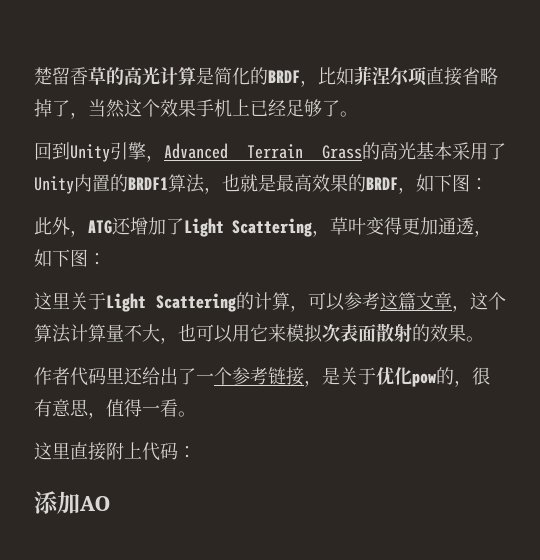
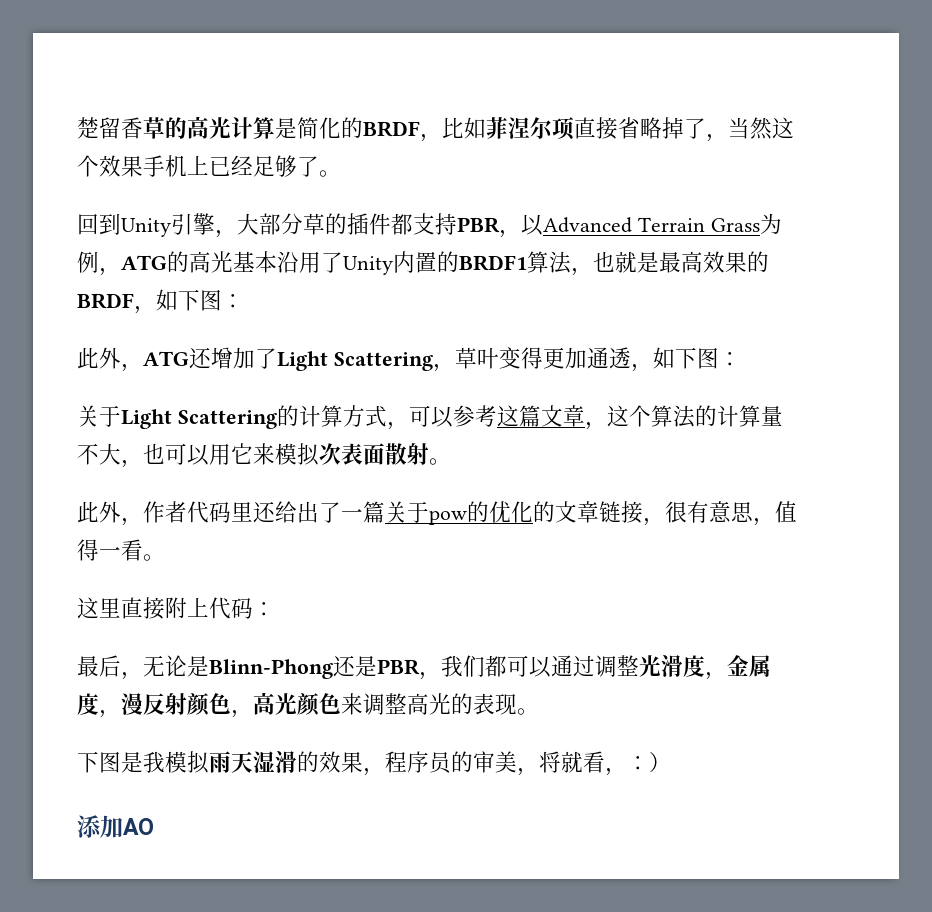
- 回到Unity引擎，Advanced Terrain Grass的高光基本采用了Unity内置的BRDF1算法，也就是最高效果的BRDF，如下图：
+ 回到Unity引擎，大部分草的插件都支持PBR，以Advanced Terrain Grass为例，ATG的高光基本沿用了Unity内置的BRDF1算法，也就是最高效果的BRDF，如下图：
- 这里关于Light Scattering的计算，可以参考这篇文章，这个算法计算量不大，也可以用它来模拟次表面散射的效果。
- 作者代码里还给出了一个参考链接，是关于优化pow的，很有意思，值得一看。
+ 关于Light Scattering的计算方式，可以参考这篇文章，这个算法的计算量不大，也可以用它来模拟次表面散射。
+ 此外，作者代码里还给出了一篇关于pow的优化的文章链接，很有意思，值得一看。
+ 最后，无论是Blinn-Phong还是PBR，我们都可以通过调整光滑度，金属度，漫反射颜色，高光颜色来调整高光的表现。
+ 下图是我模拟雨天湿滑的效果，程序员的审美，将就看，：）

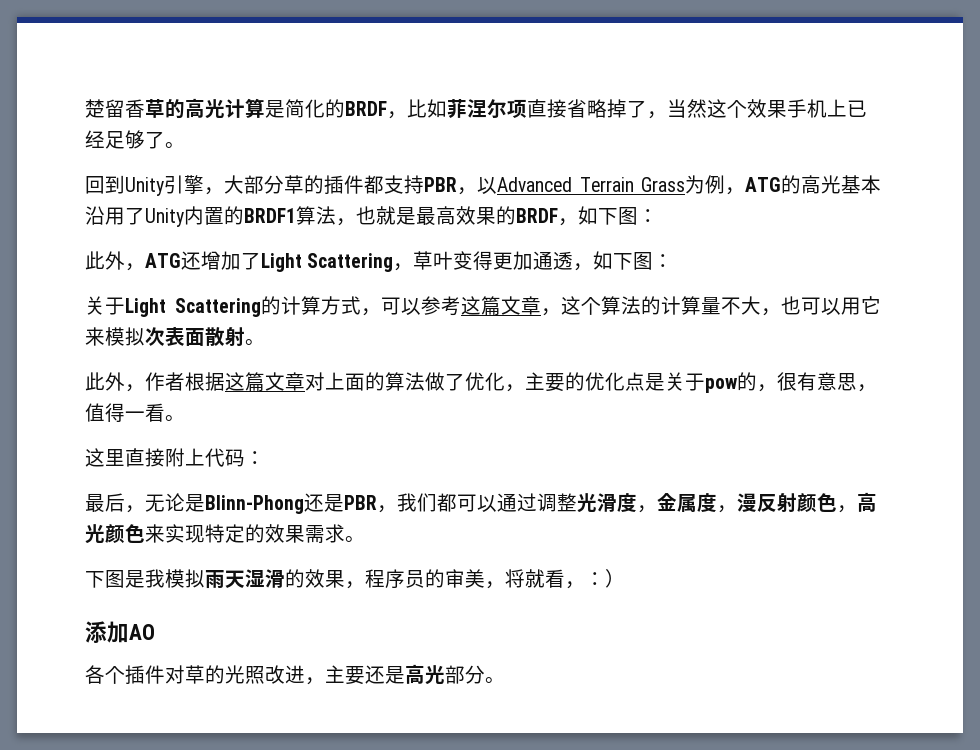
- 此外，作者代码里还给出了一篇关于pow的优化的文章链接，很有意思，值得一看。
+ 此外，作者根据这篇文章对上面的算法做了优化，主要的优化点是关于pow的，很有意思，值得一看。
- 最后，无论是Blinn-Phong还是PBR，我们都可以通过调整光滑度，金属度，漫反射颜色，高光颜色来调整高光的表现。
+ 最后，无论是Blinn-Phong还是PBR，我们都可以通过调整光滑度，金属度，漫反射颜色，高光颜色来实现特定的效果需求。
+ 各个插件对草的光照改进，主要还是高光部分。

